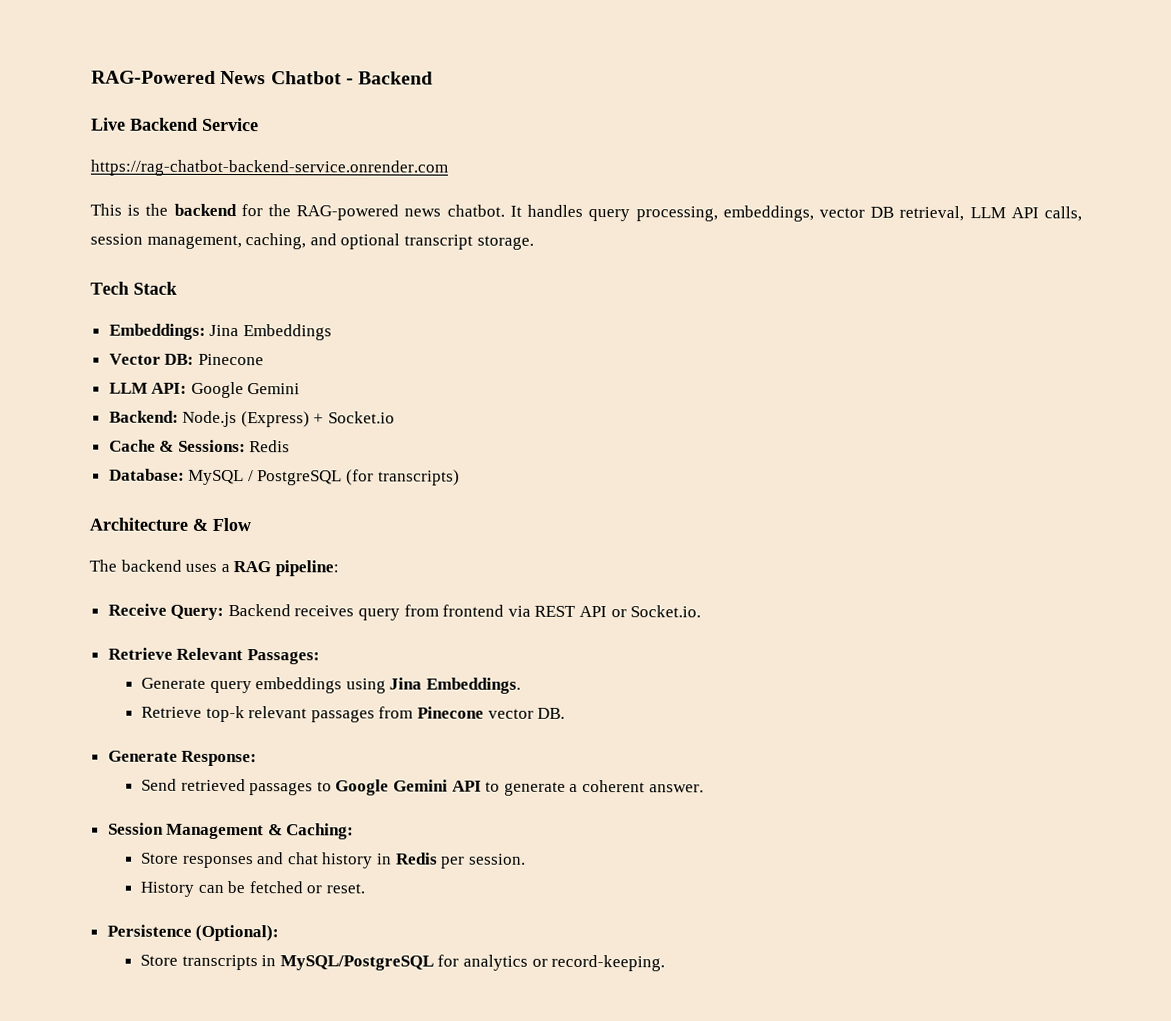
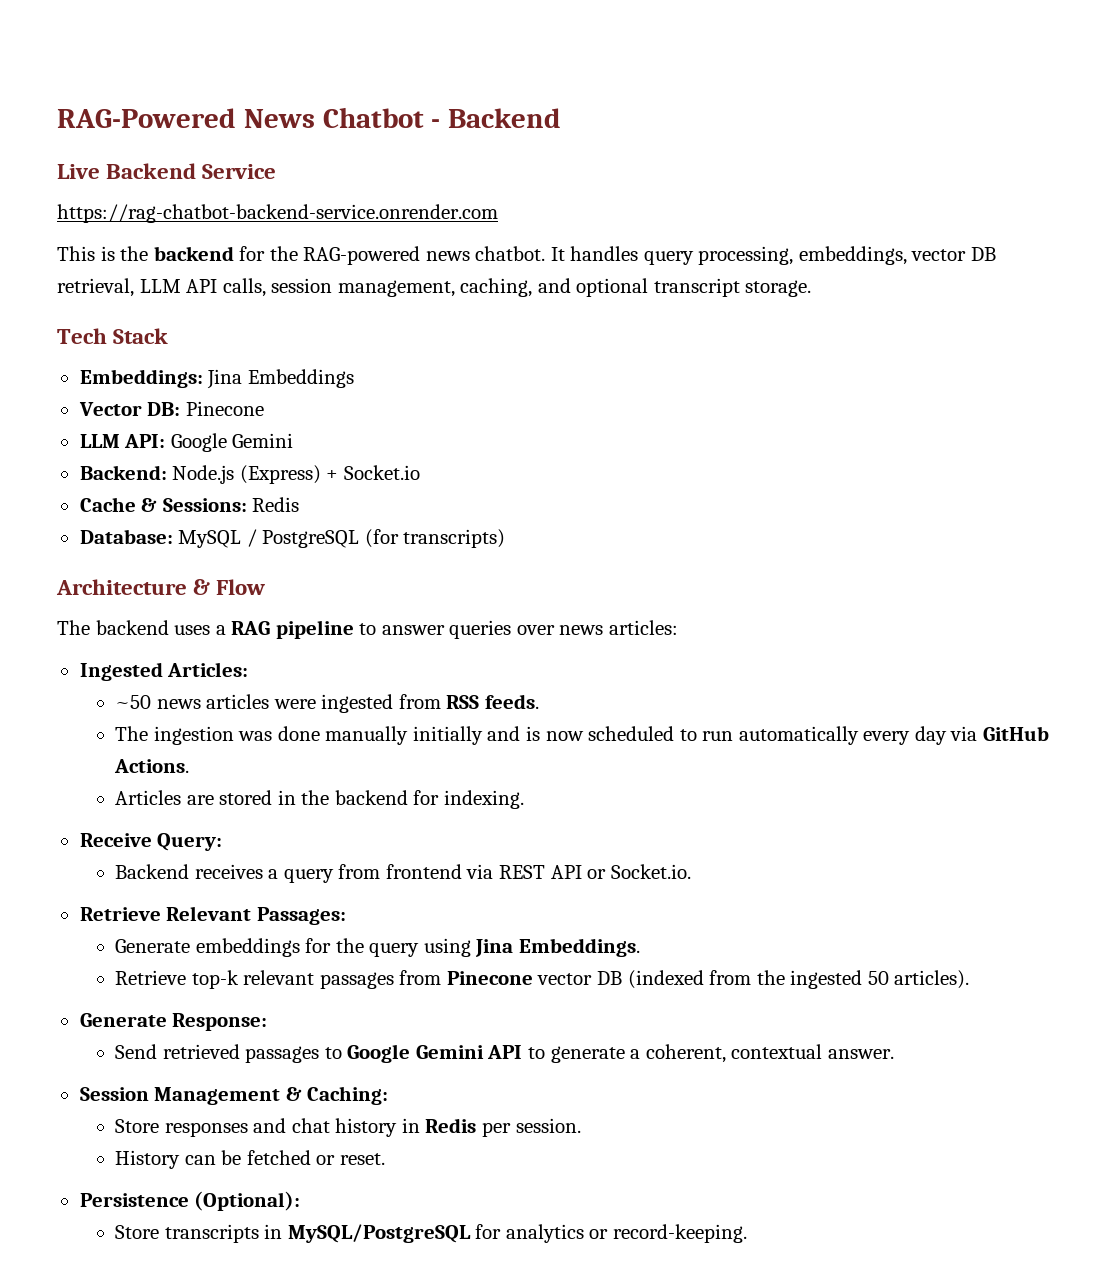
- The backend uses a RAG pipeline:
+ The backend uses a RAG pipeline to answer queries over news articles:
+ Ingested Articles:
+ ~50 news articles were ingested from RSS feeds.
+ The ingestion was done manually initially and is now scheduled to run automatically every day via GitHub Actions.
+ Articles are stored in the backend for indexing.
- Receive Query: Backend receives query from frontend via REST API or Socket.io.
+ Receive Query:
+ Backend receives a query from frontend via REST API or Socket.io.
- Generate query embeddings using Jina Embeddings.
+ Generate embeddings for the query using Jina Embeddings.
- Retrieve top-k relevant passages from Pinecone vector DB.
+ Retrieve top-k relevant passages from Pinecone vector DB (indexed from the ingested 50 articles).
- Send retrieved passages to Google Gemini API to generate a coherent answer.
+ Send retrieved passages to Google Gemini API to generate a coherent, contextual answer.

